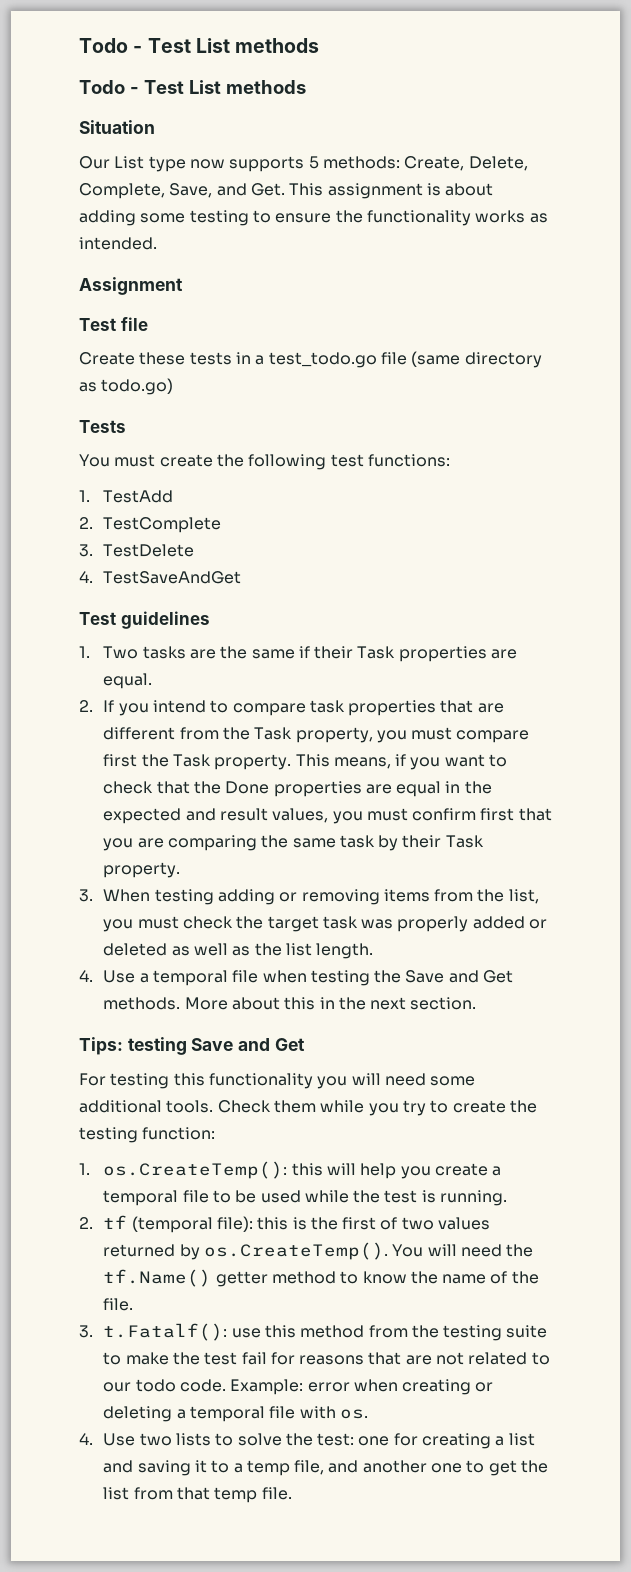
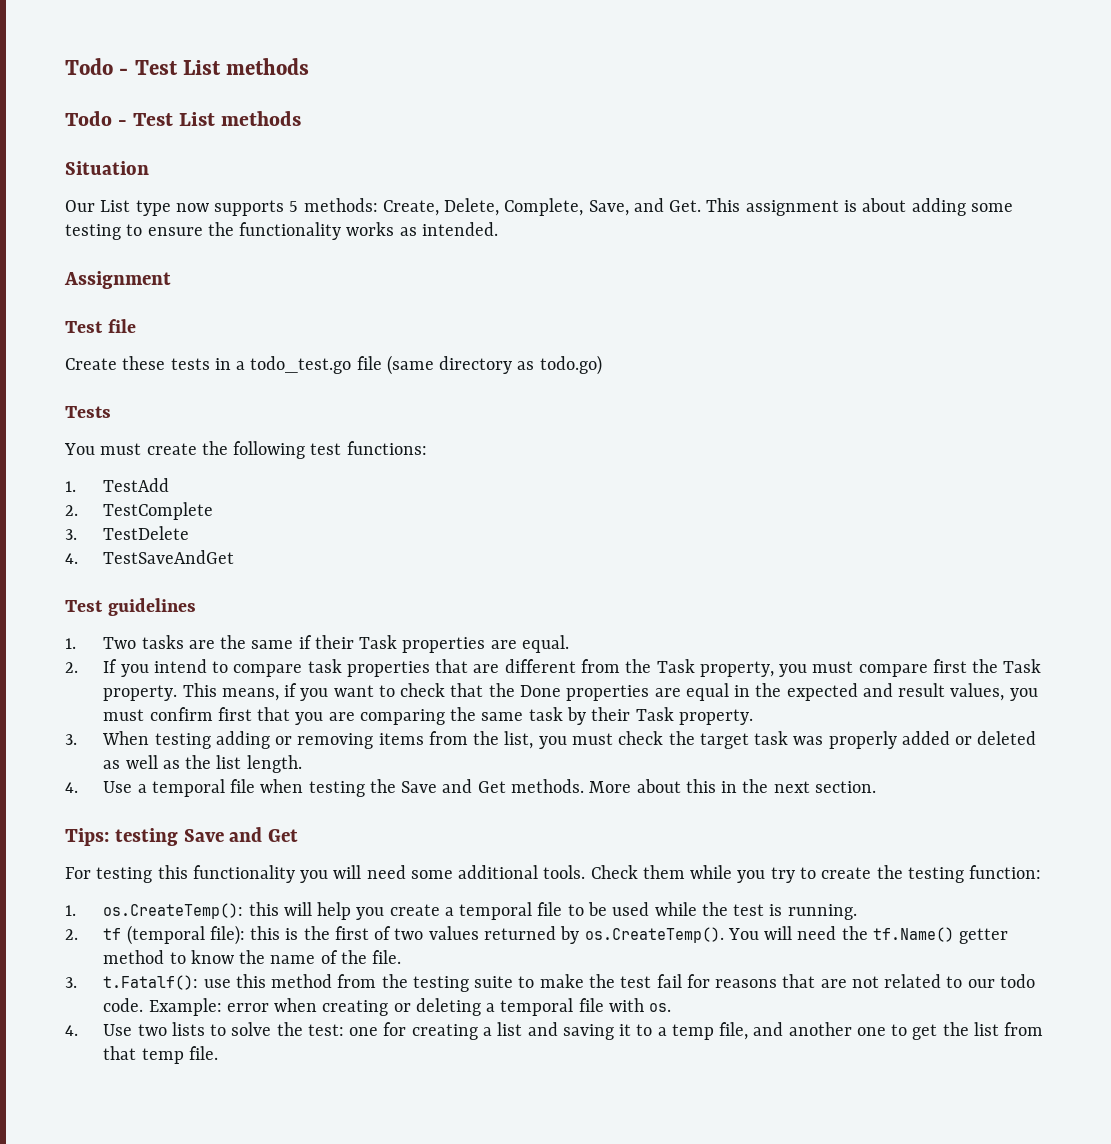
- Create these tests in a test_todo.go file (same directory as todo.go)
+ Create these tests in a todo_test.go file (same directory as todo.go)

